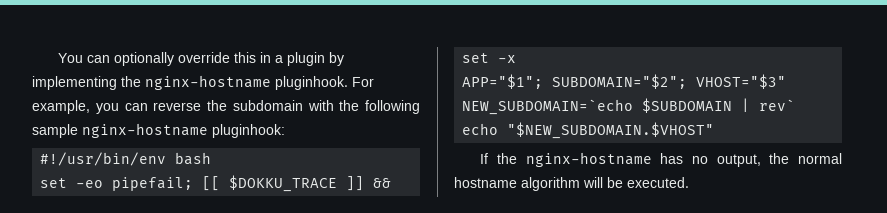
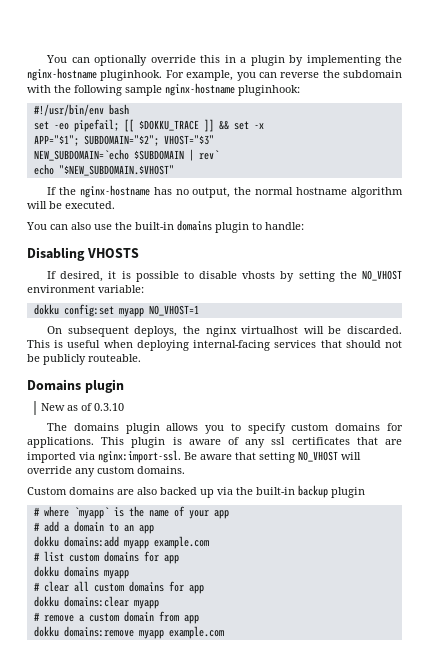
+ You can also use the built-in domains plugin to handle:
+ Disabling VHOSTS
+ If desired, it is possible to disable vhosts by setting the NO_VHOST environment variable:
+ dokku config:set myapp NO_VHOST=1
+ On subsequent deploys, the nginx virtualhost will be discarded. This is useful when deploying internal-facing services that should not be publicly routeable.
+ Domains plugin
+ New as of 0.3.10
+ The domains plugin allows you to specify custom domains for applications. This plugin is aware of any ssl certificates that are imported via nginx:import-ssl. Be aware that setting NO_VHOST will override any custom domains.
+ Custom domains are also backed up via the built-in backup plugin
+ # where `myapp` is the name of your app
+ # add a domain to an app
+ dokku domains:add myapp example.com
+ # list custom domains for app
+ dokku domains myapp
+ # clear all custom domains for app
+ dokku domains:clear myapp
+ # remove a custom domain from app
+ dokku domains:remove myapp example.com

